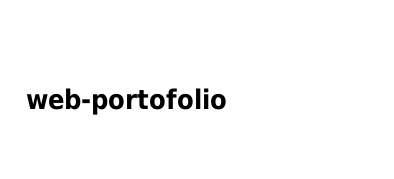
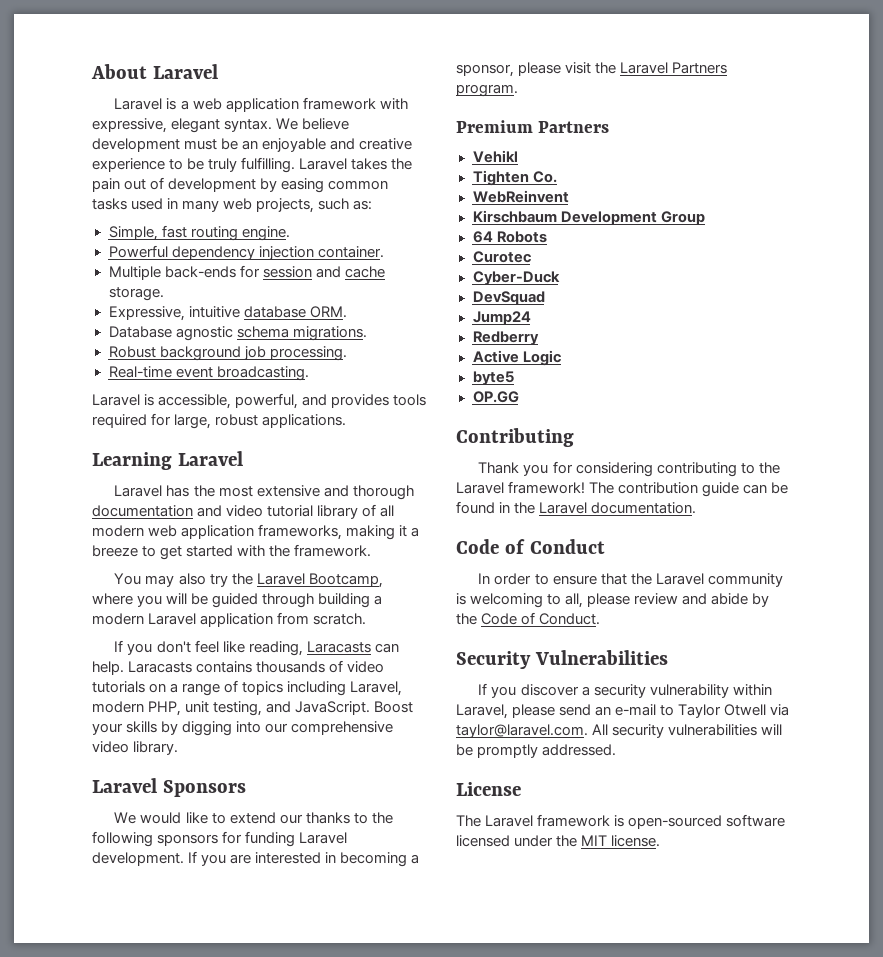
- web-portofolio
+ About Laravel
+ Laravel is a web application framework with expressive, elegant syntax. We believe development must be an enjoyable and creative experience to be truly fulfilling. Laravel takes the pain out of development by easing common tasks used in many web projects, such as:
+ Simple, fast routing engine.
+ Powerful dependency injection container.
+ Multiple back-ends for session and cache storage.
+ Expressive, intuitive database ORM.
+ Database agnostic schema migrations.
+ Robust background job processing.
+ Real-time event broadcasting.
+ Laravel is accessible, powerful, and provides tools required for large, robust applications.
+ Learning Laravel
+ Laravel has the most extensive and thorough documentation and video tutorial library of all modern web application frameworks, making it a breeze to get started with the framework.
+ You may also try the Laravel Bootcamp, where you will be guided through building a modern Laravel application from scratch.
+ If you don't feel like reading, Laracasts can help. Laracasts contains thousands of video tutorials on a range of topics including Laravel, modern PHP, unit testing, and JavaScript. Boost your skills by digging into our comprehensive video library.
+ Laravel Sponsors
+ We would like to extend our thanks to the following sponsors for funding Laravel development. If you are interested in becoming a sponsor, please visit the Laravel Partners program.
+ Premium Partners
+ Vehikl
+ Tighten Co.
+ WebReinvent
+ Kirschbaum Development Group
+ 64 Robots
+ Curotec
+ Cyber-Duck
+ DevSquad
+ Jump24
+ Redberry
+ Active Logic
+ byte5
+ OP.GG
+ Contributing
+ Thank you for considering contributing to the Laravel framework! The contribution guide can be found in the Laravel documentation.
+ Code of Conduct
+ In order to ensure that the Laravel community is welcoming to all, please review and abide by the Code of Conduct.
+ Security Vulnerabilities
+ If you discover a security vulnerability within Laravel, please send an e-mail to Taylor Otwell via taylor@laravel.com. All security vulnerabilities will be promptly addressed.
+ License
+ The Laravel framework is open-sourced software licensed under the MIT license.

